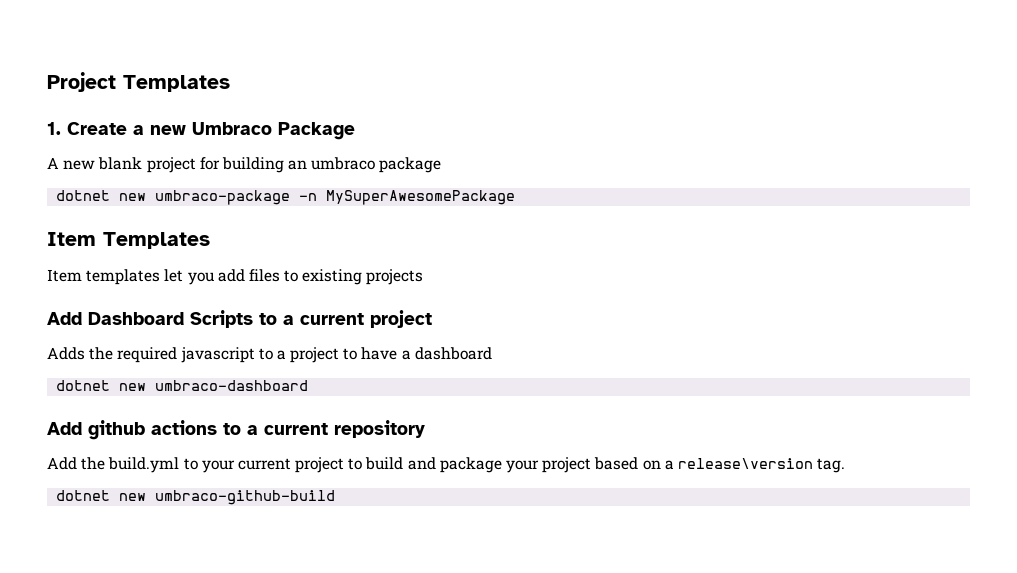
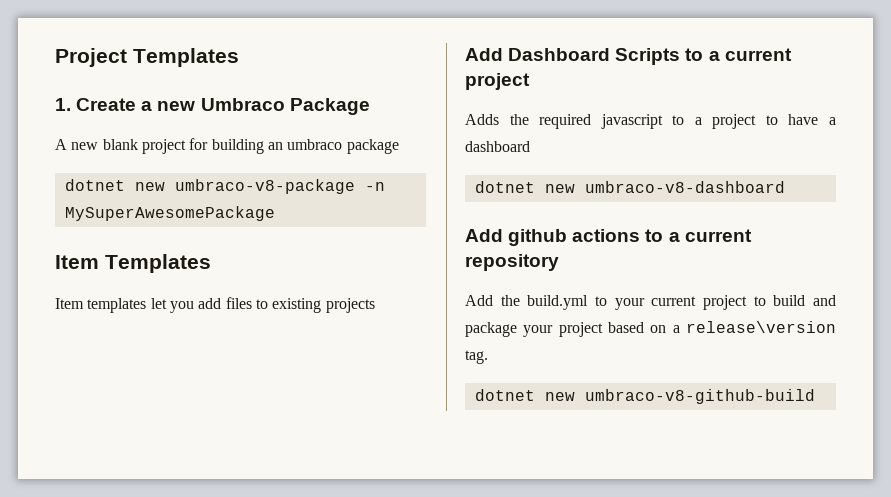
- dotnet new umbraco-package -n MySuperAwesomePackage
+ dotnet new umbraco-v8-package -n MySuperAwesomePackage
- dotnet new umbraco-dashboard
+ dotnet new umbraco-v8-dashboard
- dotnet new umbraco-github-build
+ dotnet new umbraco-v8-github-build

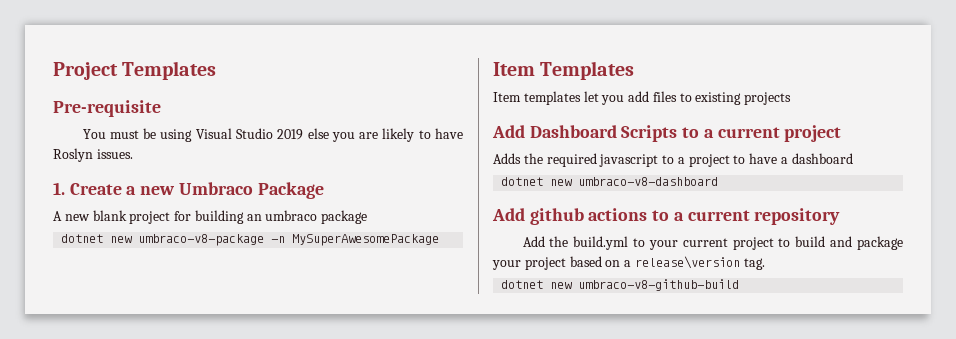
+ Pre-requisite
+ You must be using Visual Studio 2019 else you are likely to have Roslyn issues.

